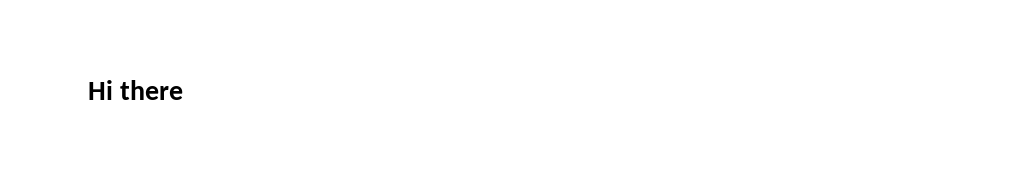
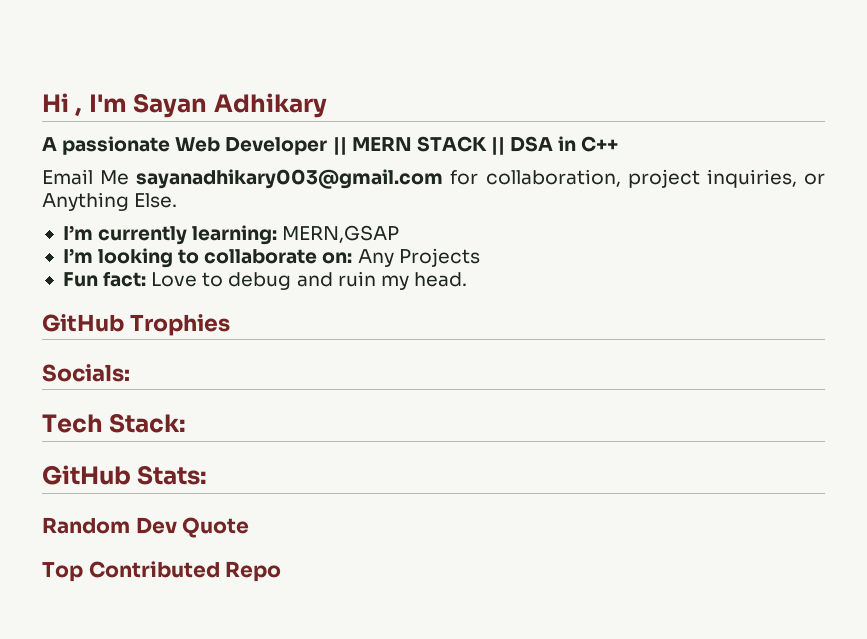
- Hi there
+ Hi , I'm Sayan Adhikary
+ A passionate Web Developer || MERN STACK || DSA in C++
+ Email Me sayanadhikary003@gmail.com for collaboration, project inquiries, or Anything Else.
+ I’m currently learning: MERN,GSAP
+ I’m looking to collaborate on: Any Projects
+ Fun fact: Love to debug and ruin my head.
+ GitHub Trophies
+ Socials:
+ Tech Stack:
+ GitHub Stats:
+ Random Dev Quote
+ Top Contributed Repo

